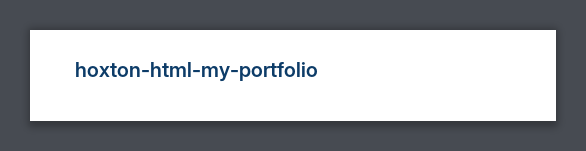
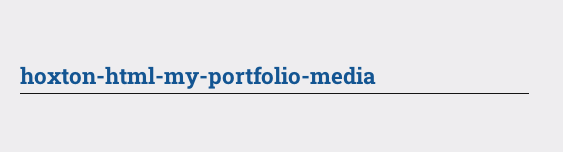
- hoxton-html-my-portfolio
+ hoxton-html-my-portfolio-media

